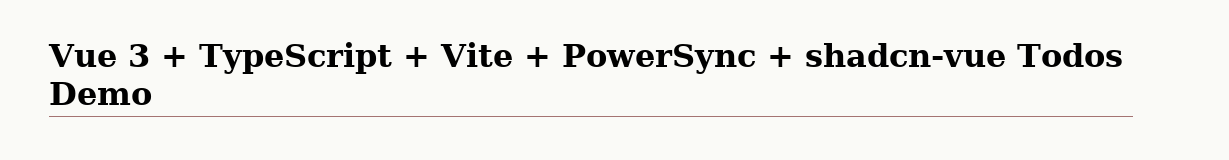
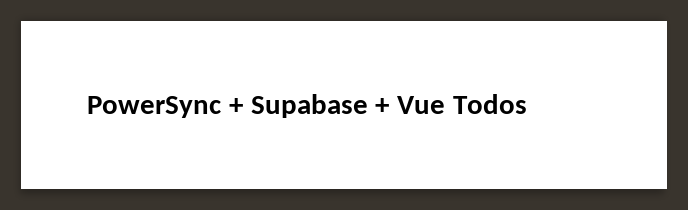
- Vue 3 + TypeScript + Vite + PowerSync + shadcn-vue Todos Demo
+ PowerSync + Supabase + Vue Todos

